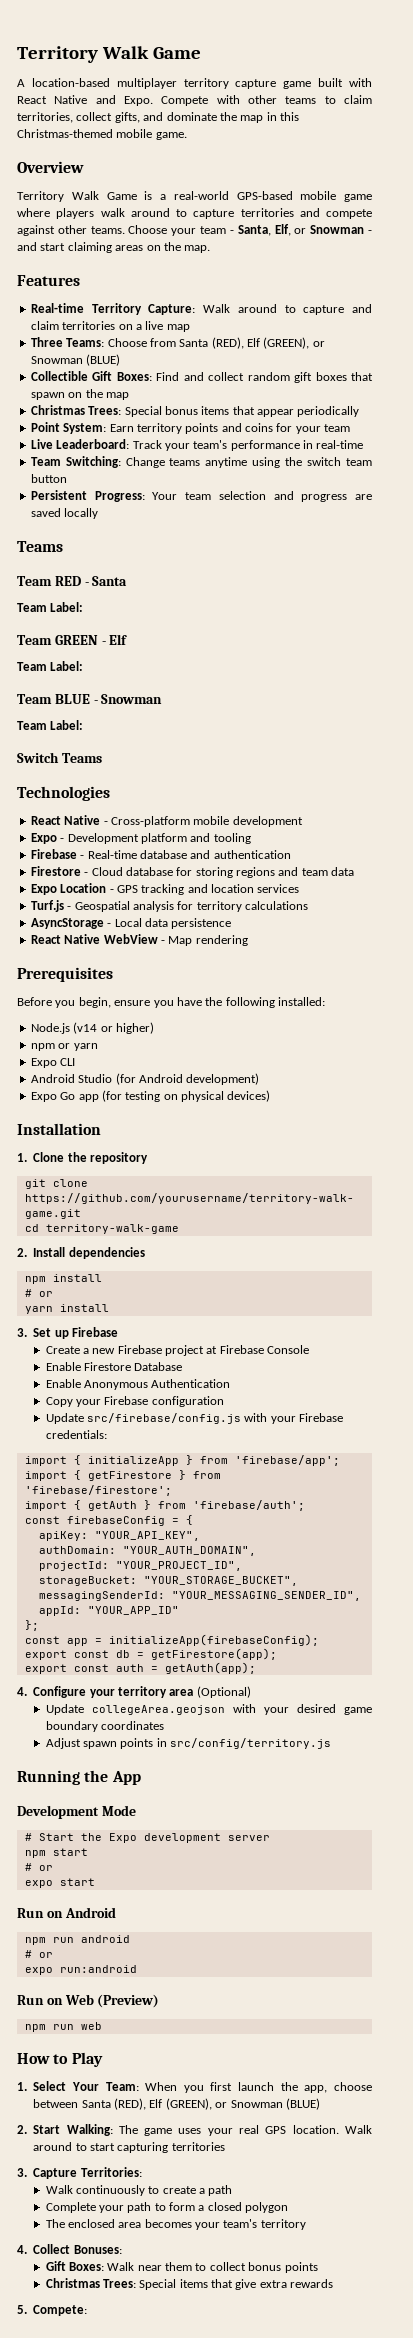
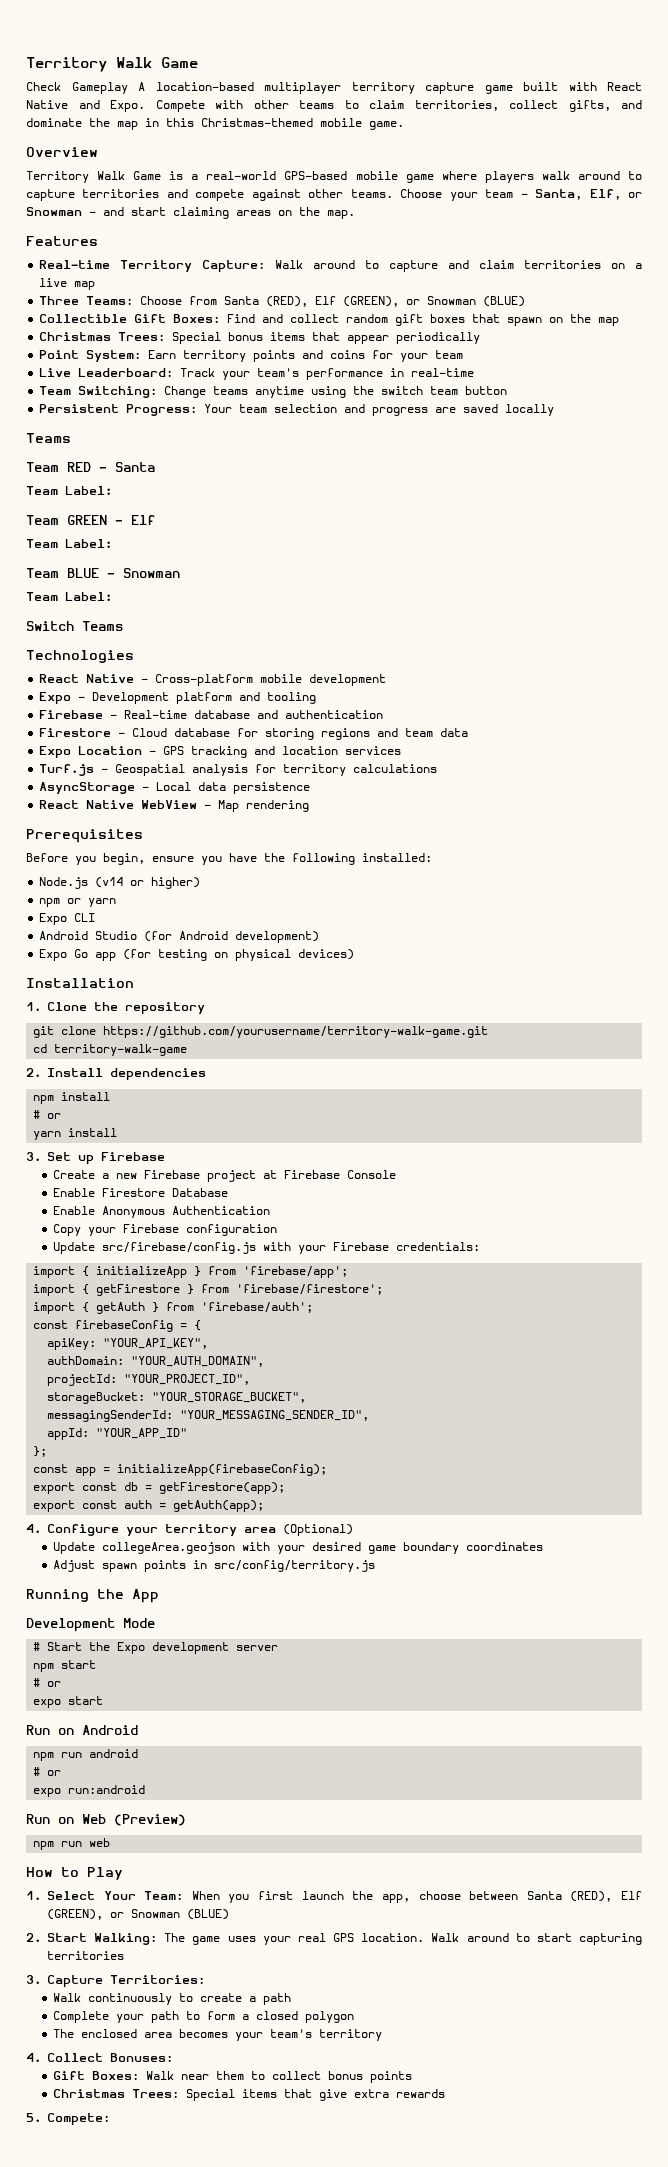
- A location-based multiplayer territory capture game built with React Native and Expo.
+ Check Gameplay A location-based multiplayer territory capture game built with React Native and Expo.

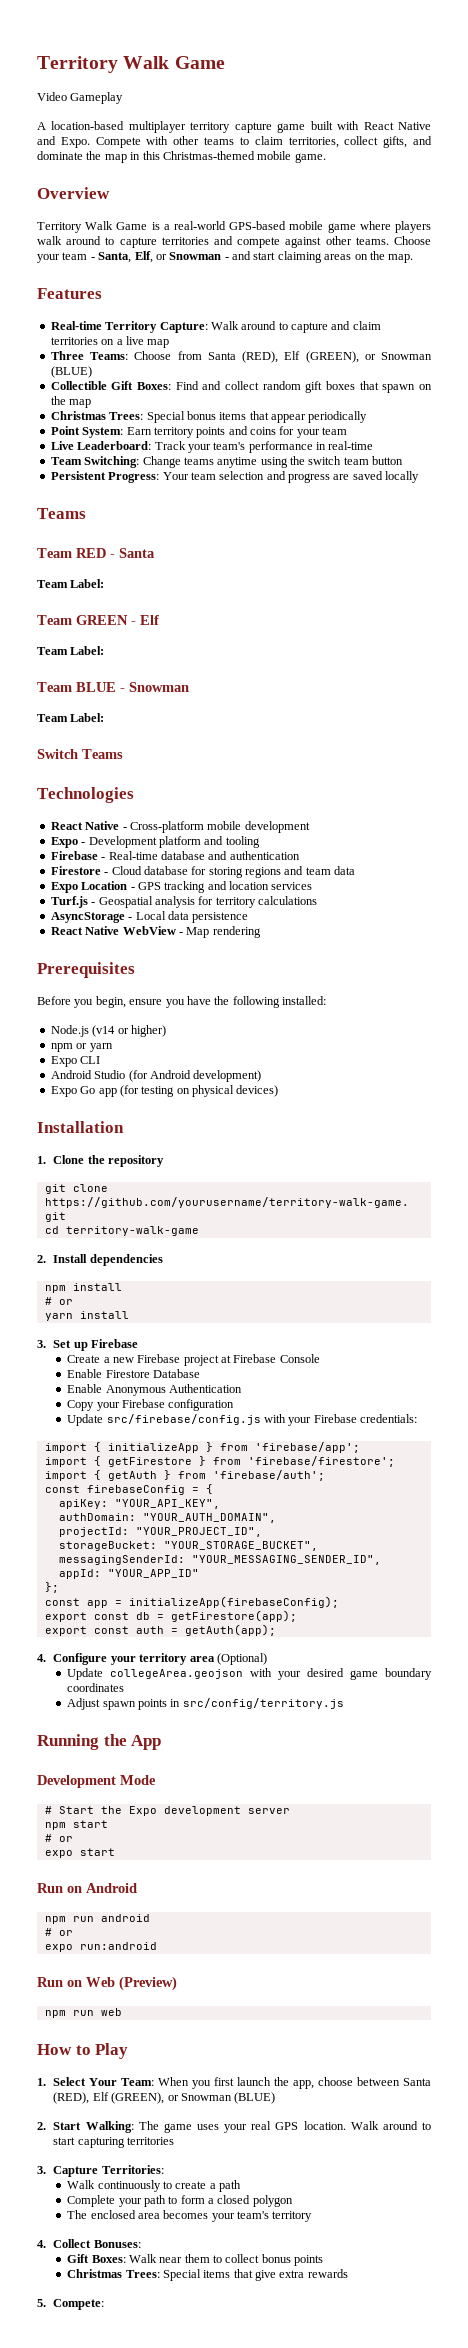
- Check Gameplay A location-based multiplayer territory capture game built with React Native and Expo.
+ Video Gameplay
+ A location-based multiplayer territory capture game built with React Native and Expo.

